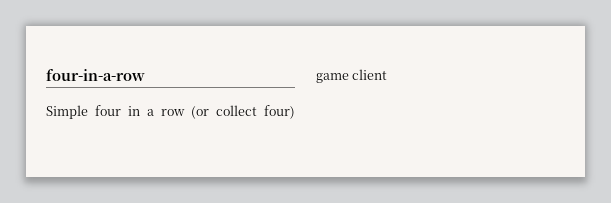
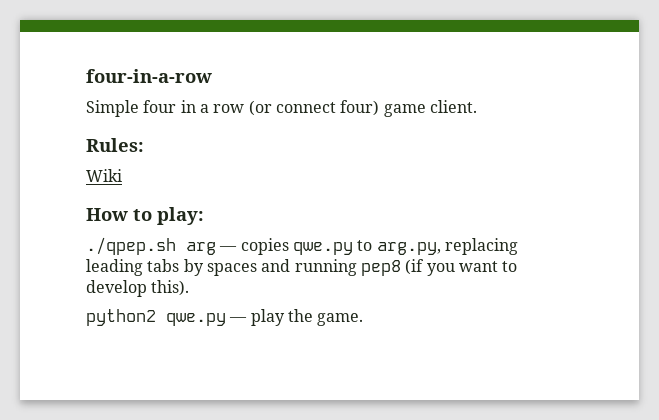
- Simple four in a row (or collect four) game client
+ Simple four in a row (or connect four) game client.
+ Rules:
+ Wiki
+ How to play:
+ ./qpep.sh arg — copies qwe.py to arg.py, replacing leading tabs by spaces and running pep8 (if you want to develop this).
+ python2 qwe.py — play the game.

